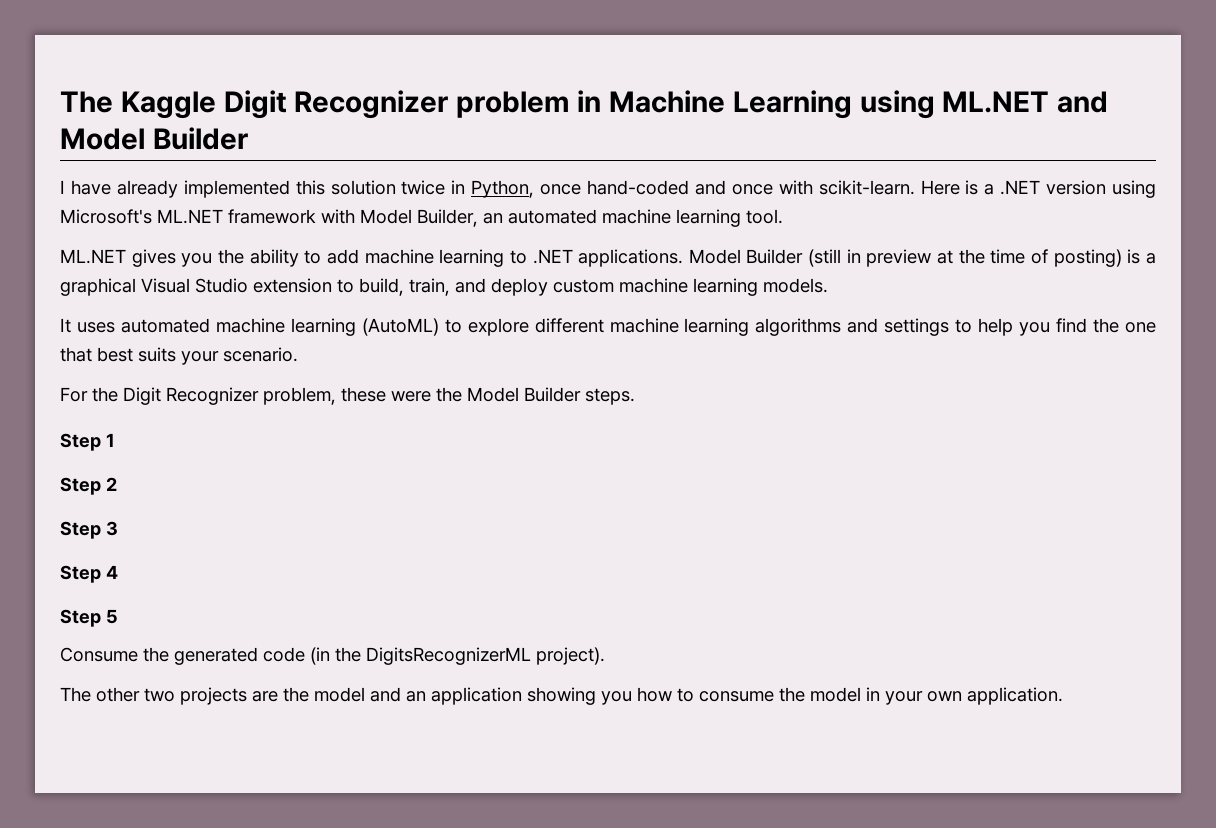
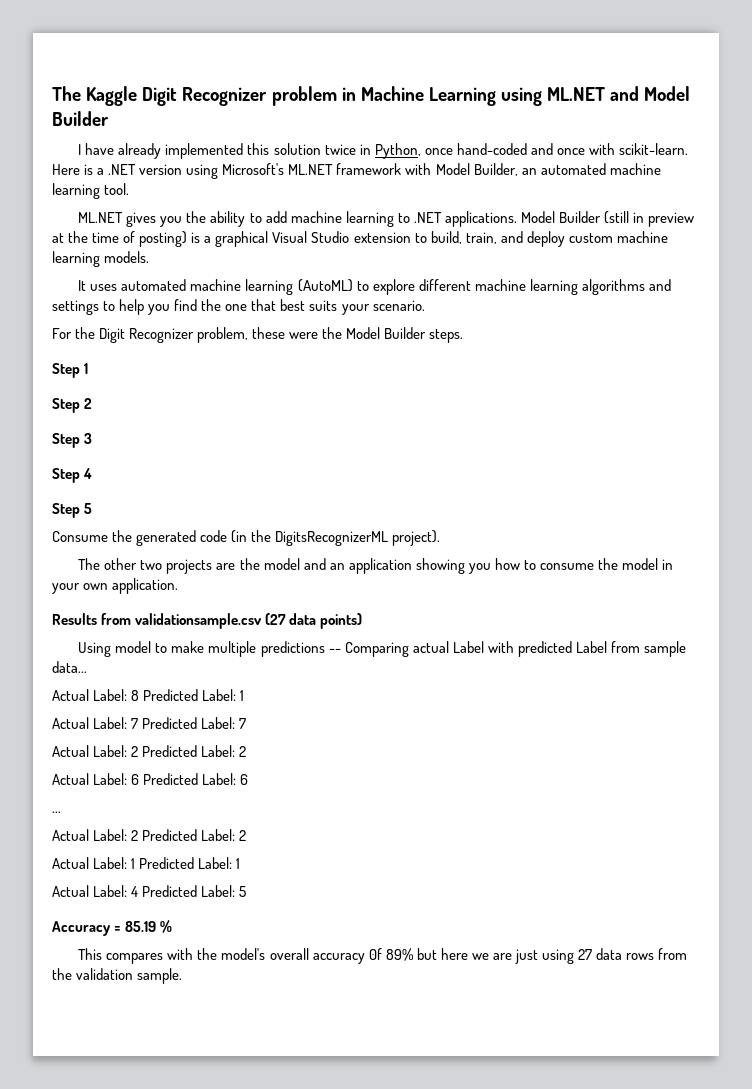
+ Results from validationsample.csv (27 data points)
+ Using model to make multiple predictions -- Comparing actual Label with predicted Label from sample data...
+ Actual Label: 8 Predicted Label: 1
+ Actual Label: 7 Predicted Label: 7
+ Actual Label: 2 Predicted Label: 2
+ Actual Label: 6 Predicted Label: 6
+ ...
+ Actual Label: 2 Predicted Label: 2
+ Actual Label: 1 Predicted Label: 1
+ Actual Label: 4 Predicted Label: 5
+ Accuracy = 85.19 %
+ This compares with the model's overall accuracy 0f 89% but here we are just using 27 data rows from the validation sample.

